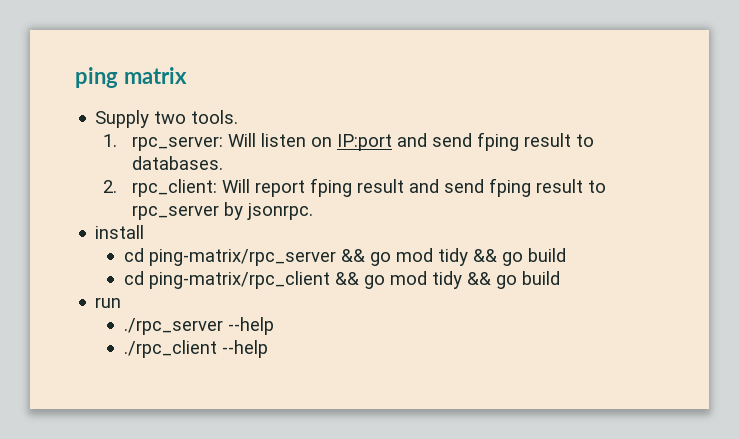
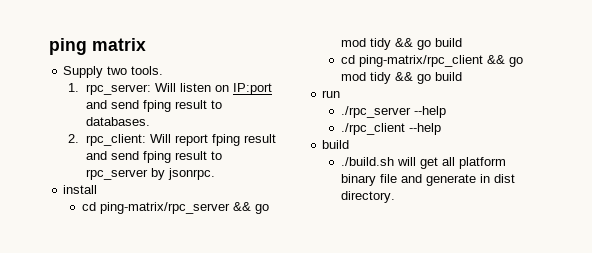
  ./rpc_client --help
+ build
+ ./build.sh will get all platform binary file and generate in dist directory.

